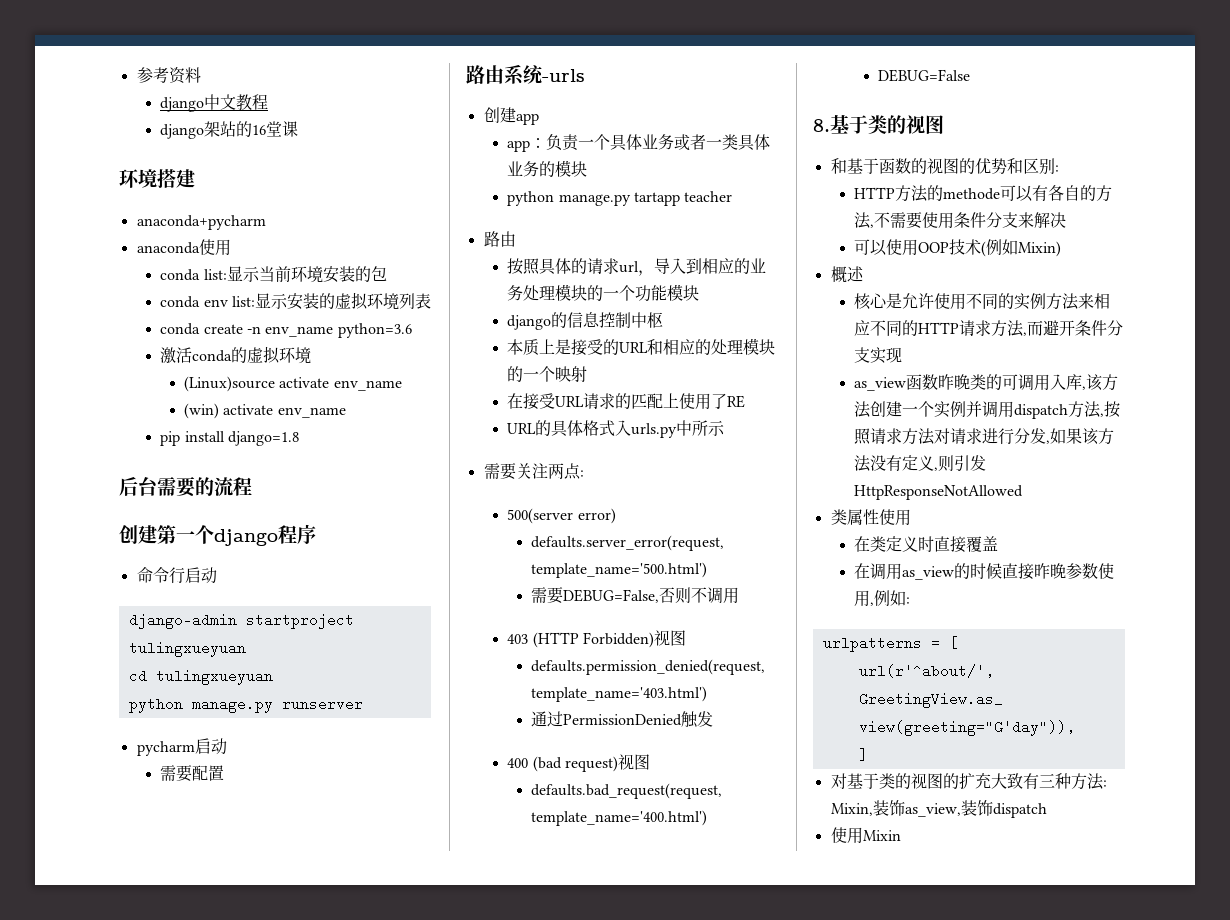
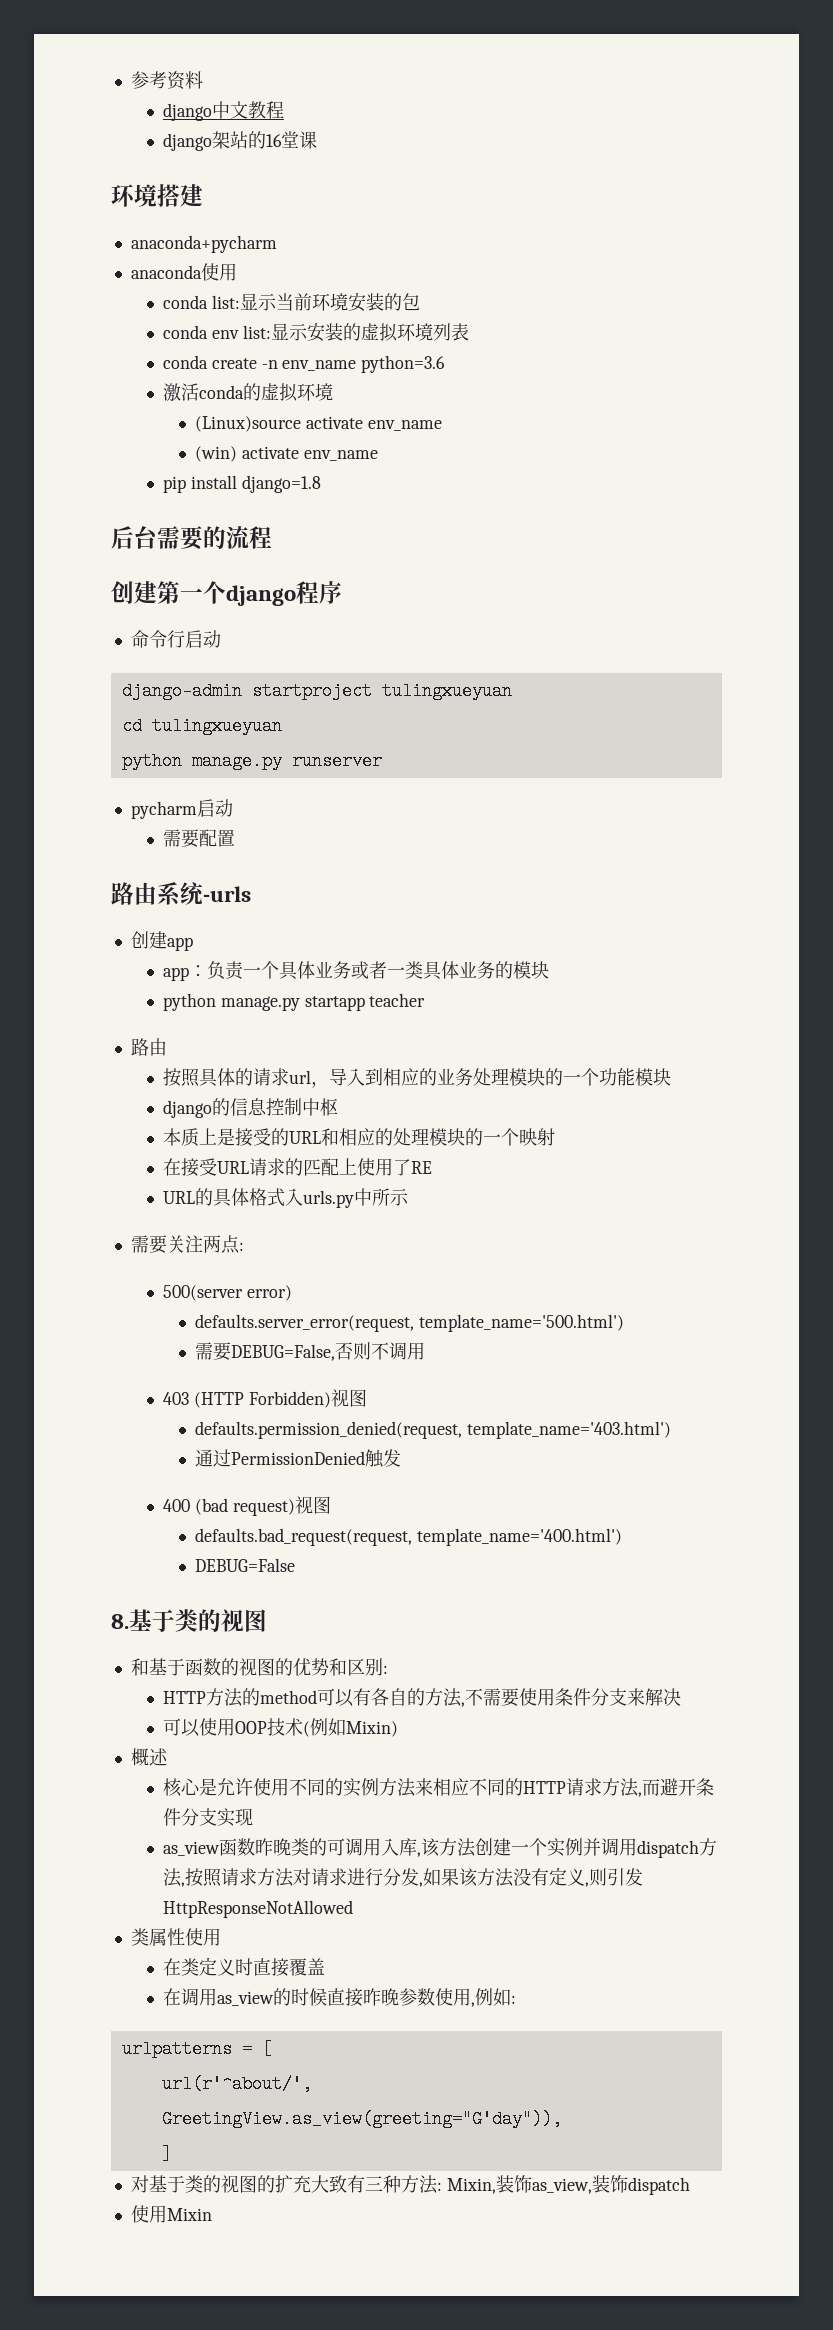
- python manage.py tartapp teacher
+ python manage.py startapp teacher
- HTTP方法的methode可以有各自的方法,不需要使用条件分支来解决
+ HTTP方法的method可以有各自的方法,不需要使用条件分支来解决

